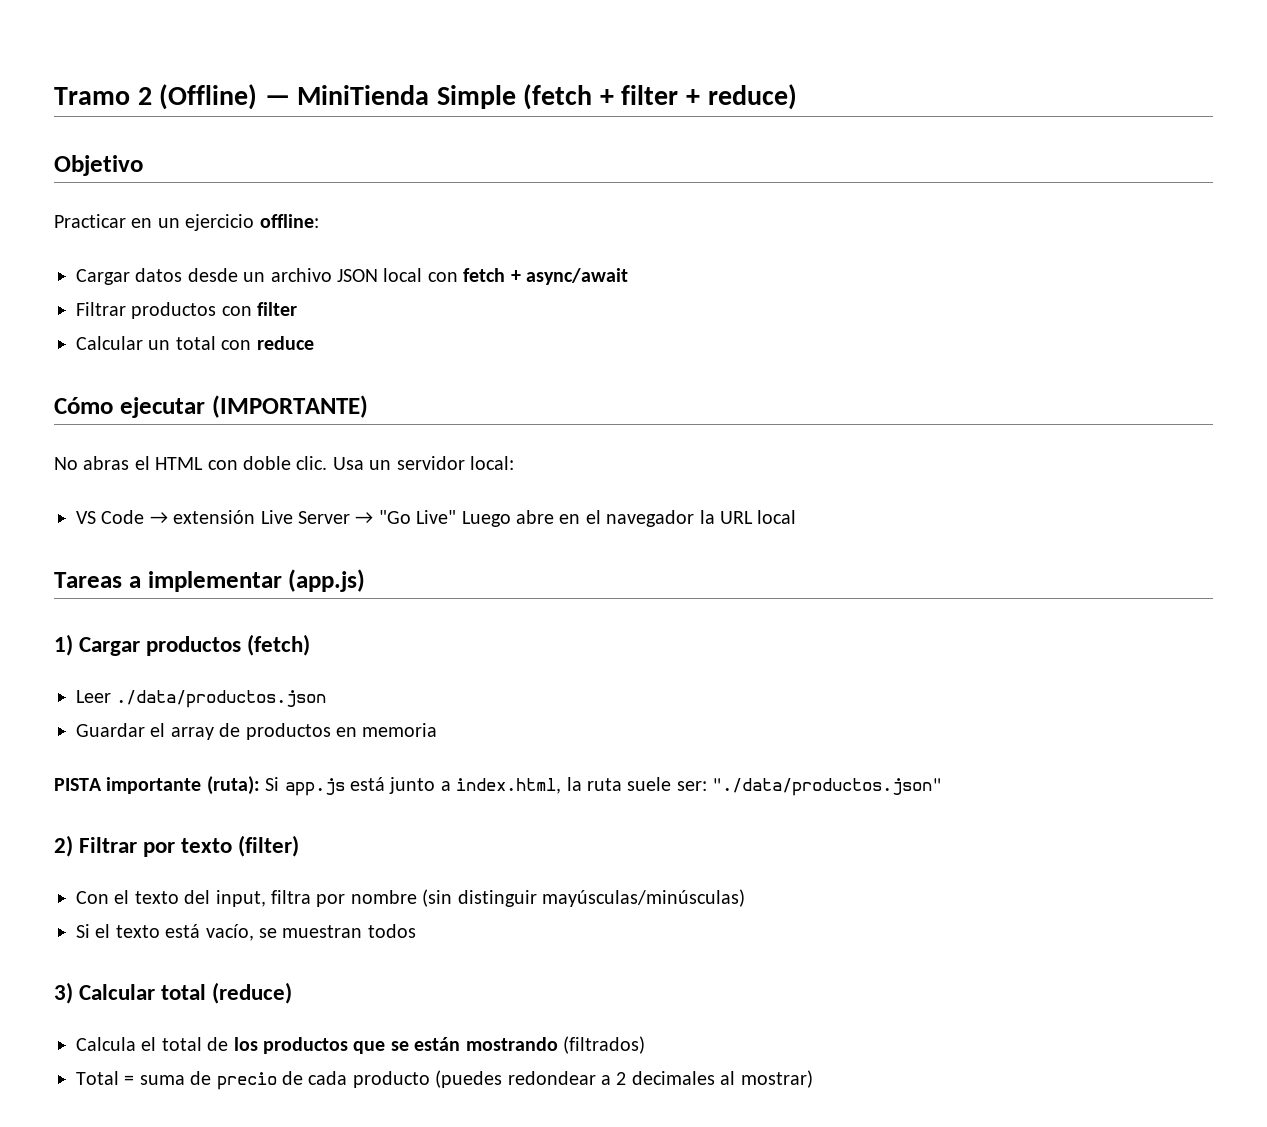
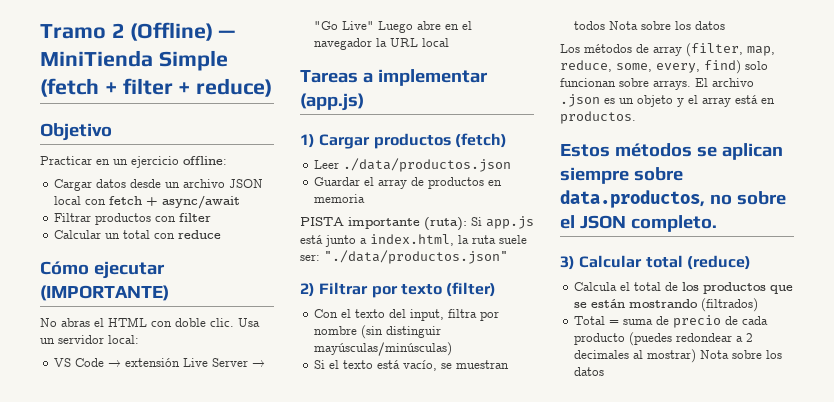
- Si el texto está vacío, se muestran todos
+ Si el texto está vacío, se muestran todos Nota sobre los datos
+ Los métodos de array (filter, map, reduce, some, every, find) solo funcionan sobre arrays. El archivo .json es un objeto y el array está en productos.
+ Estos métodos se aplican siempre sobre data.productos, no sobre el JSON completo.
- Total = suma de precio de cada producto (puedes redondear a 2 decimales al mostrar)
+ Total = suma de precio de cada producto (puedes redondear a 2 decimales al mostrar) Nota sobre los datos

